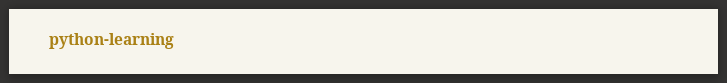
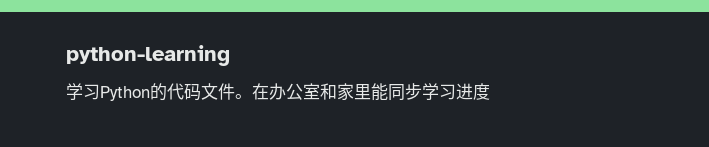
+ 学习Python的代码文件。在办公室和家里能同步学习进度

